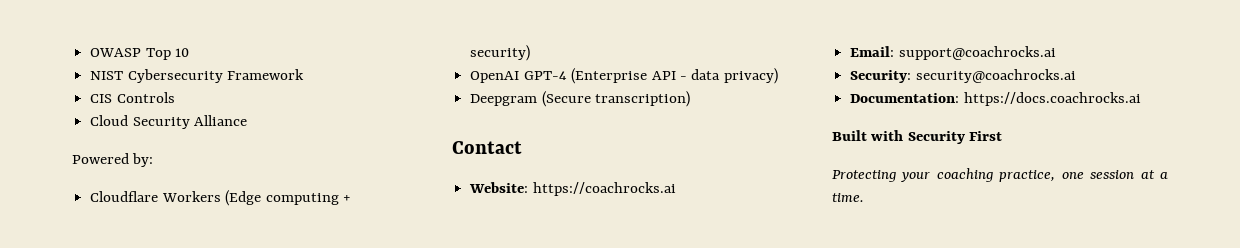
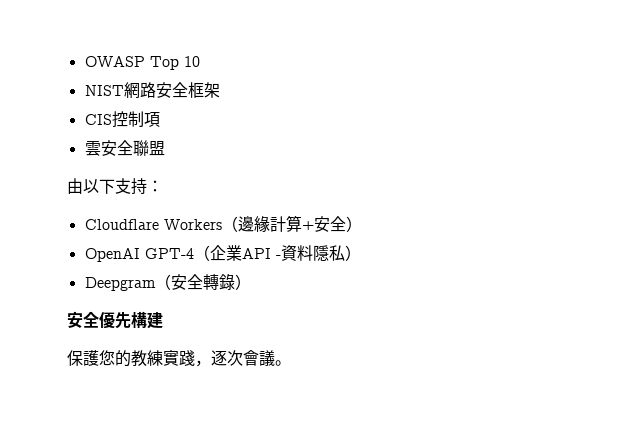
- NIST Cybersecurity Framework
- CIS Controls
- Cloud Security Alliance
- Powered by:
- Cloudflare Workers (Edge computing + security)
+ NIST網路安全框架
+ CIS控制項
+ 雲安全聯盟
+ 由以下支持：
+ Cloudflare Workers（邊緣計算+安全）
- OpenAI GPT-4 (Enterprise API - data privacy)
+ OpenAI GPT-4（企業API -資料隱私）
- Deepgram (Secure transcription)
- Contact
- Website: https://coachrocks.ai
- Email: support@coachrocks.ai
- Security: security@coachrocks.ai
- Documentation: https://docs.coachrocks.ai
- Built with Security First
- Protecting your coaching practice, one session at a time.
+ Deepgram（安全轉錄）
+ 安全優先構建
+ 保護您的教練實踐，逐次會議。

